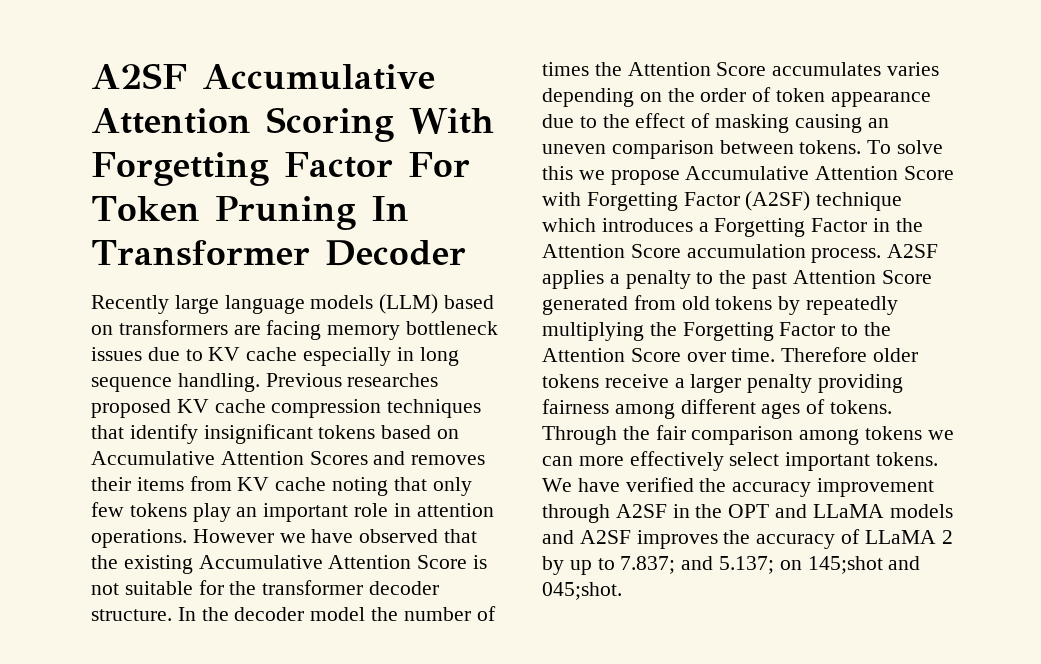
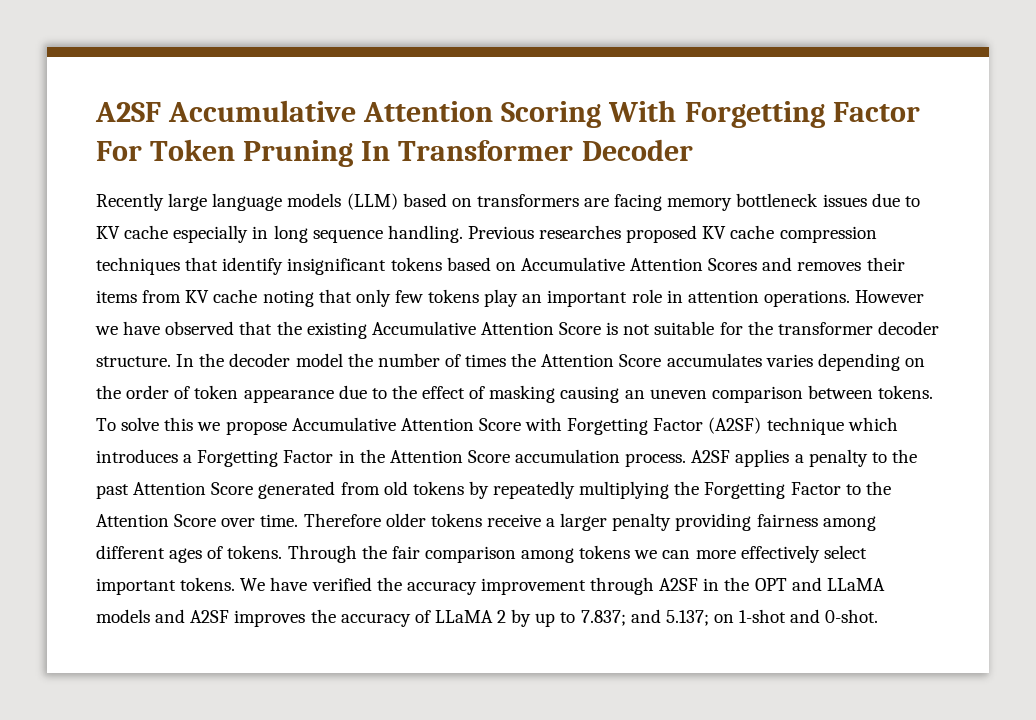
- We have verified the accuracy improvement through A2SF in the OPT and LLaMA models and A2SF improves the accuracy of LLaMA 2 by up to 7.837; and 5.137; on 145;shot and 045;shot.
+ We have verified the accuracy improvement through A2SF in the OPT and LLaMA models and A2SF improves the accuracy of LLaMA 2 by up to 7.837; and 5.137; on 1-shot and 0-shot.

